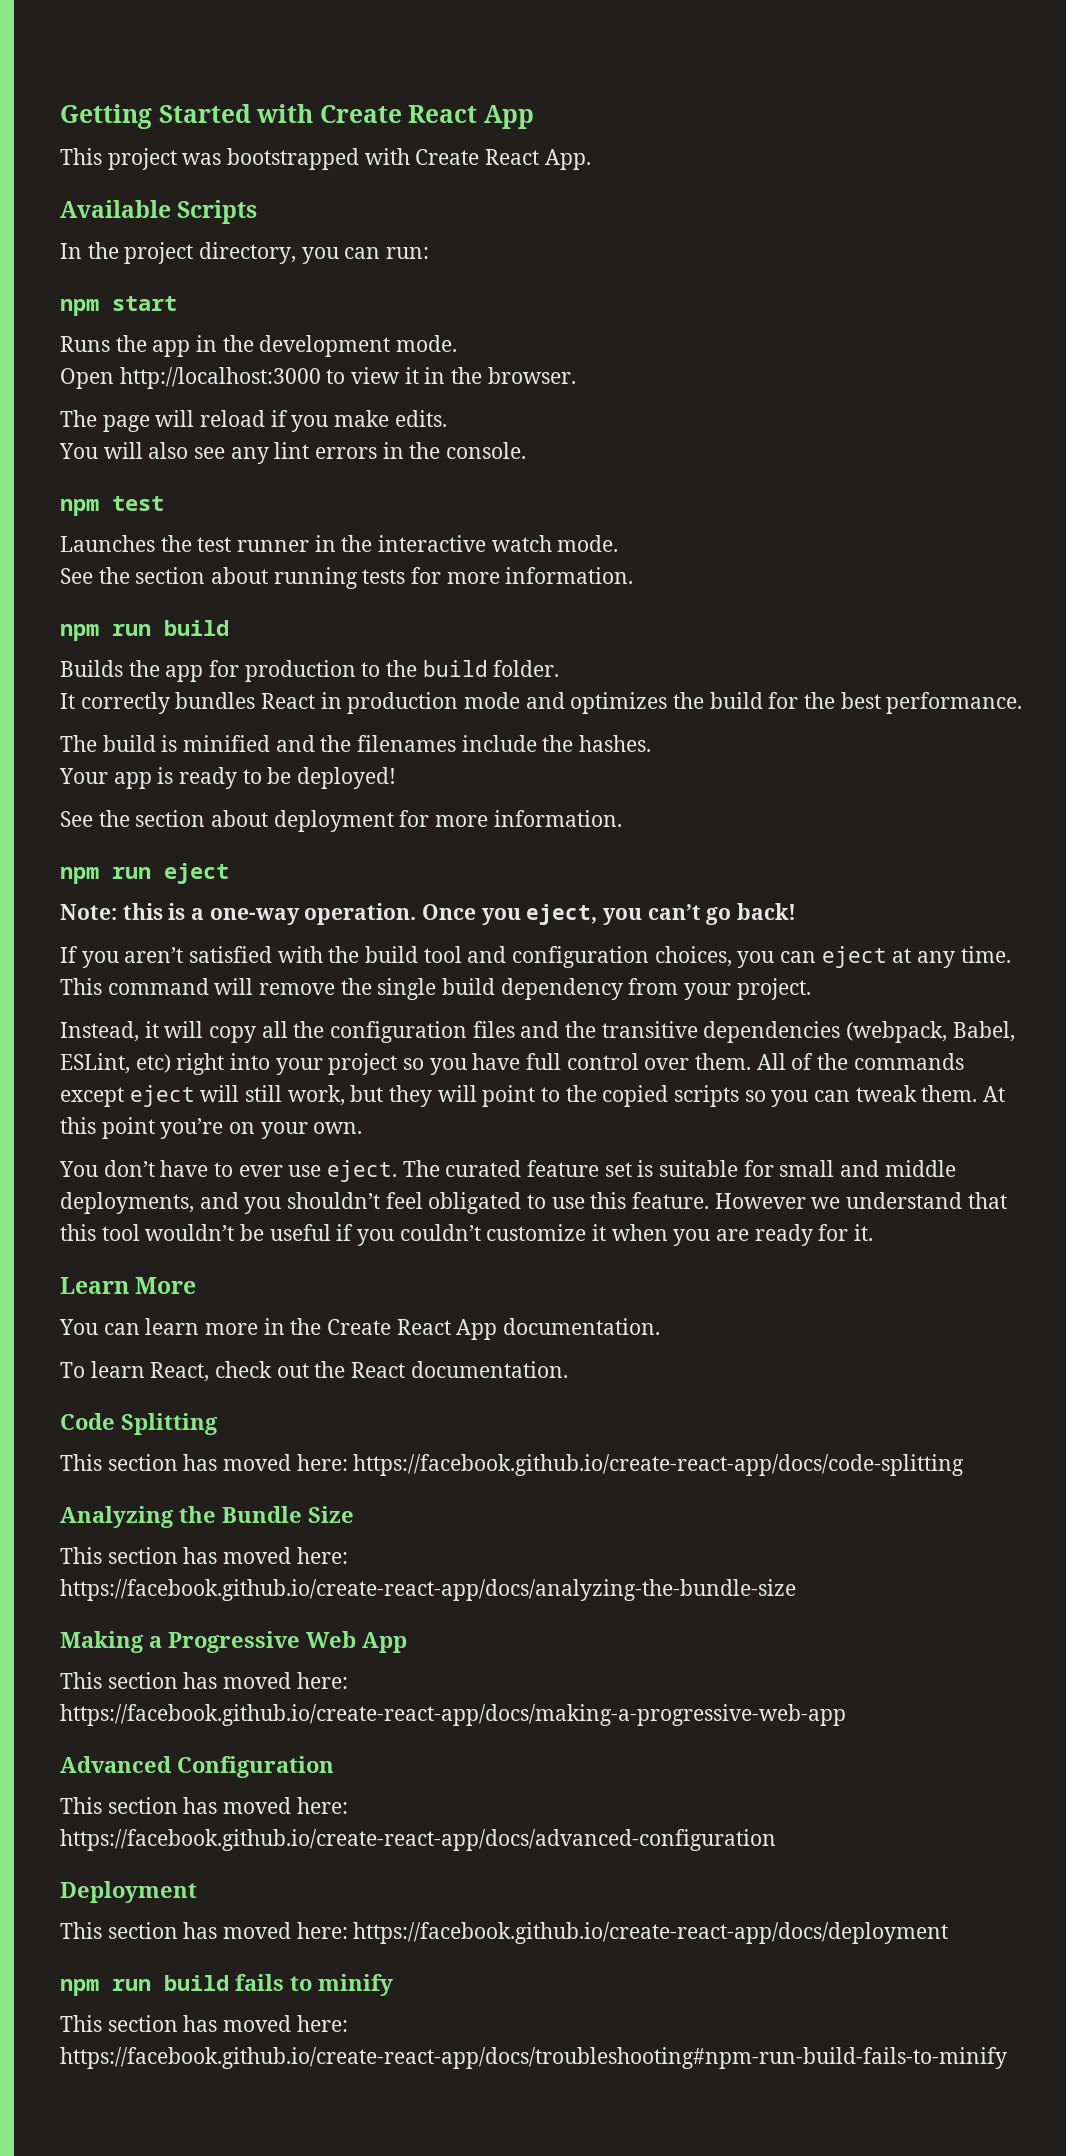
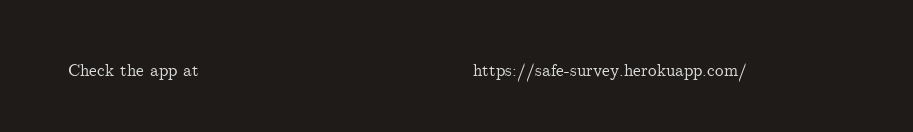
- Getting Started with Create React App
- This project was bootstrapped with Create React App.
- Available Scripts
- In the project directory, you can run:
- npm start
- Runs the app in the development mode.
- Open http://localhost:3000 to view it in the browser.
- The page will reload if you make edits.
- You will also see any lint errors in the console.
- npm test
- Launches the test runner in the interactive watch mode.
- See the section about running tests for more information.
- npm run build
- Builds the app for production to the build folder.
- It correctly bundles React in production mode and optimizes the build for the best performance.
- The build is minified and the filenames include the hashes.
- Your app is ready to be deployed!
- See the section about deployment for more information.
- npm run eject
- Note: this is a one-way operation. Once you eject, you can’t go back!
- If you aren’t satisfied with the build tool and configuration choices, you can eject at any time. This command will remove the single build dependency from your project.
- Instead, it will copy all the configuration files and the transitive dependencies (webpack, Babel, ESLint, etc) right into your project so you have full control over them. All of the commands except eject will still work, but they will point to the copied scripts so you can tweak them. At this point you’re on your own.
- You don’t have to ever use eject. The curated feature set is suitable for small and middle deployments, and you shouldn’t feel obligated to use this feature. However we understand that this tool wouldn’t be useful if you couldn’t customize it when you are ready for it.
- Learn More
- You can learn more in the Create React App documentation.
- To learn React, check out the React documentation.
- Code Splitting
- This section has moved here: https://facebook.github.io/create-react-app/docs/code-splitting
- Analyzing the Bundle Size
- This section has moved here: https://facebook.github.io/create-react-app/docs/analyzing-the-bundle-size
- Making a Progressive Web App
- This section has moved here: https://facebook.github.io/create-react-app/docs/making-a-progressive-web-app
- Advanced Configuration
- This section has moved here: https://facebook.github.io/create-react-app/docs/advanced-configuration
- Deployment
- This section has moved here: https://facebook.github.io/create-react-app/docs/deployment
- npm run build fails to minify
- This section has moved here: https://facebook.github.io/create-react-app/docs/troubleshooting#npm-run-build-fails-to-minify
+ Check the app at https://safe-survey.herokuapp.com/

